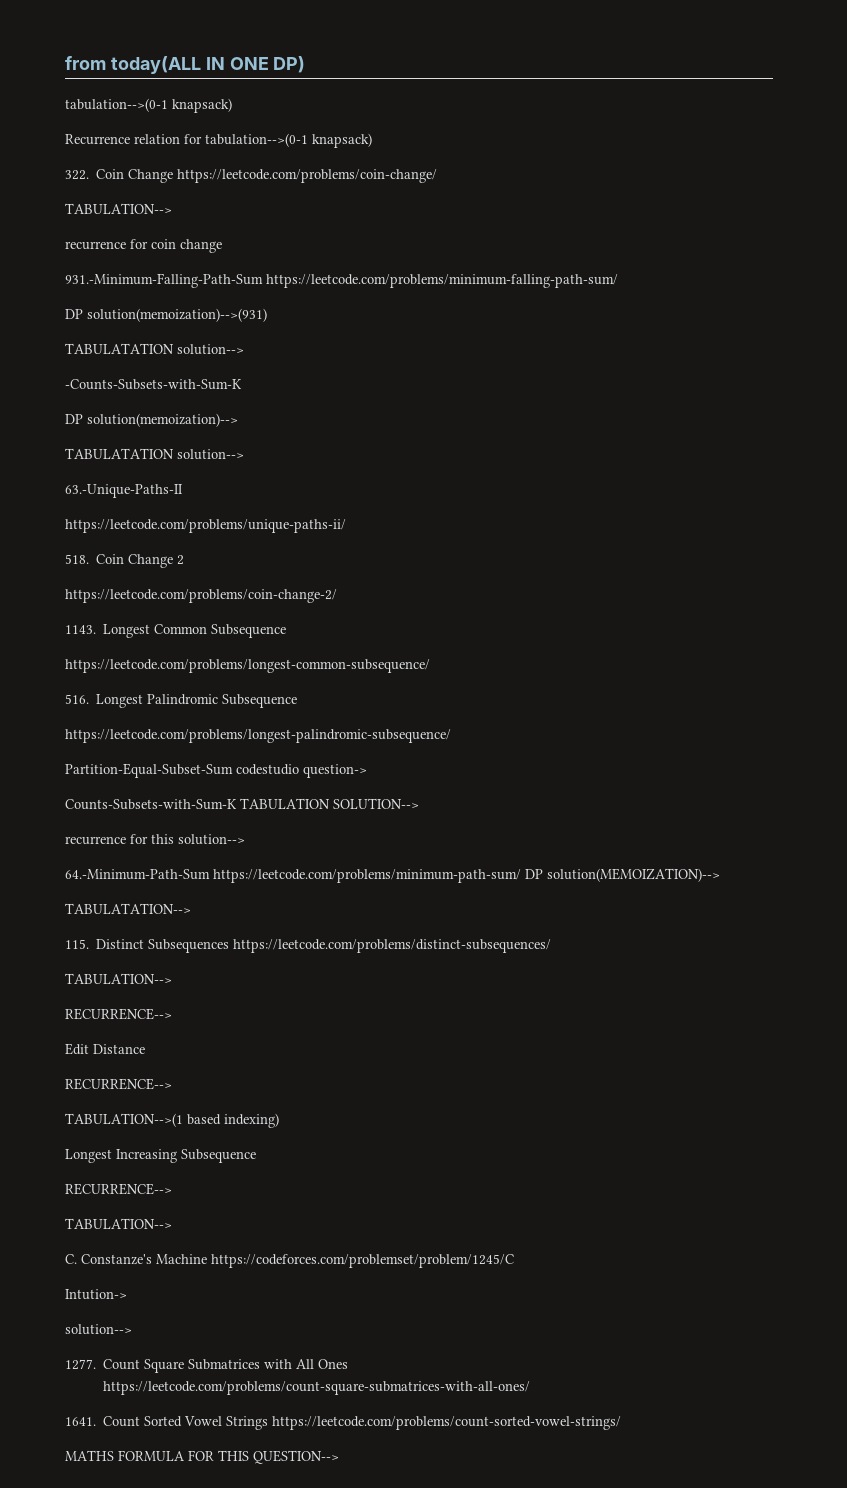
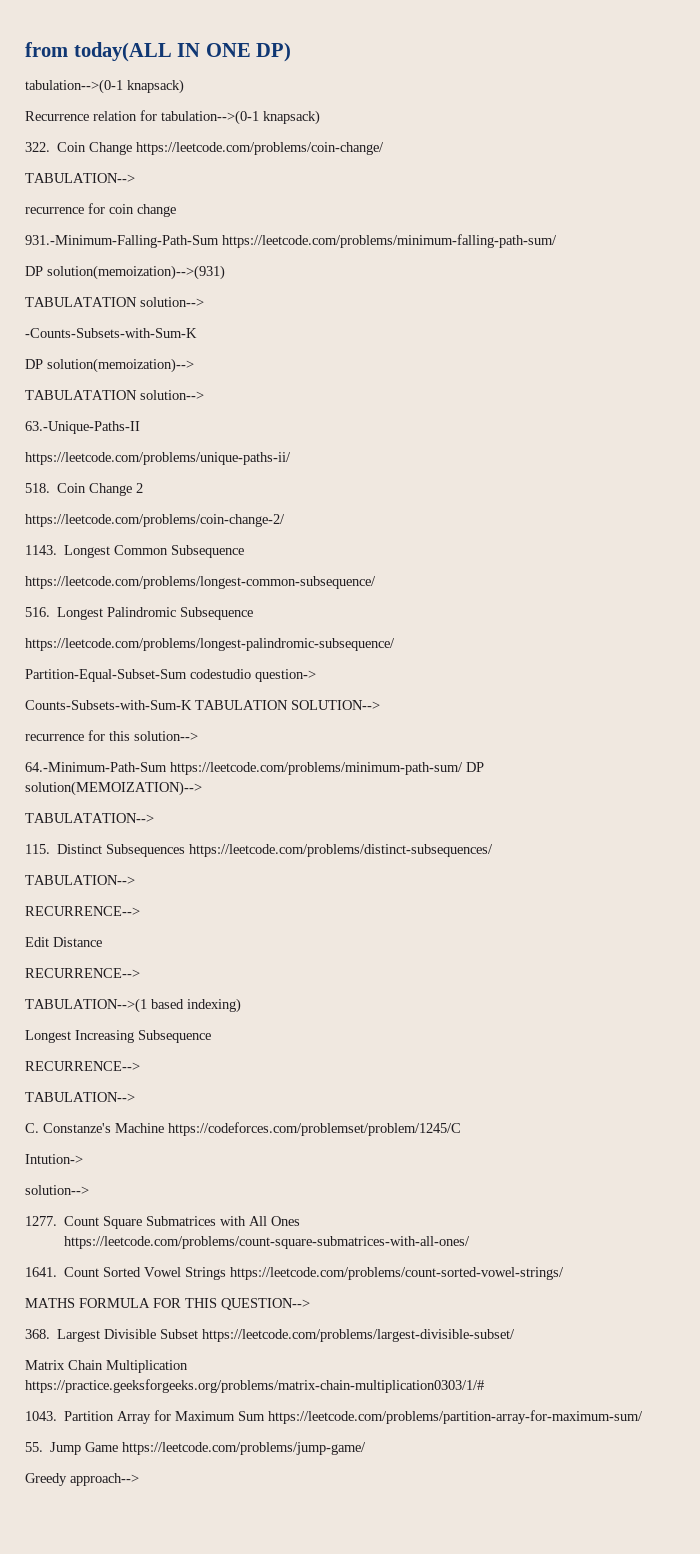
+ 368. Largest Divisible Subset https://leetcode.com/problems/largest-divisible-subset/
+ Matrix Chain Multiplication https://practice.geeksforgeeks.org/problems/matrix-chain-multiplication0303/1/#
+ 1043. Partition Array for Maximum Sum https://leetcode.com/problems/partition-array-for-maximum-sum/
+ 55. Jump Game https://leetcode.com/problems/jump-game/
+ Greedy approach-->

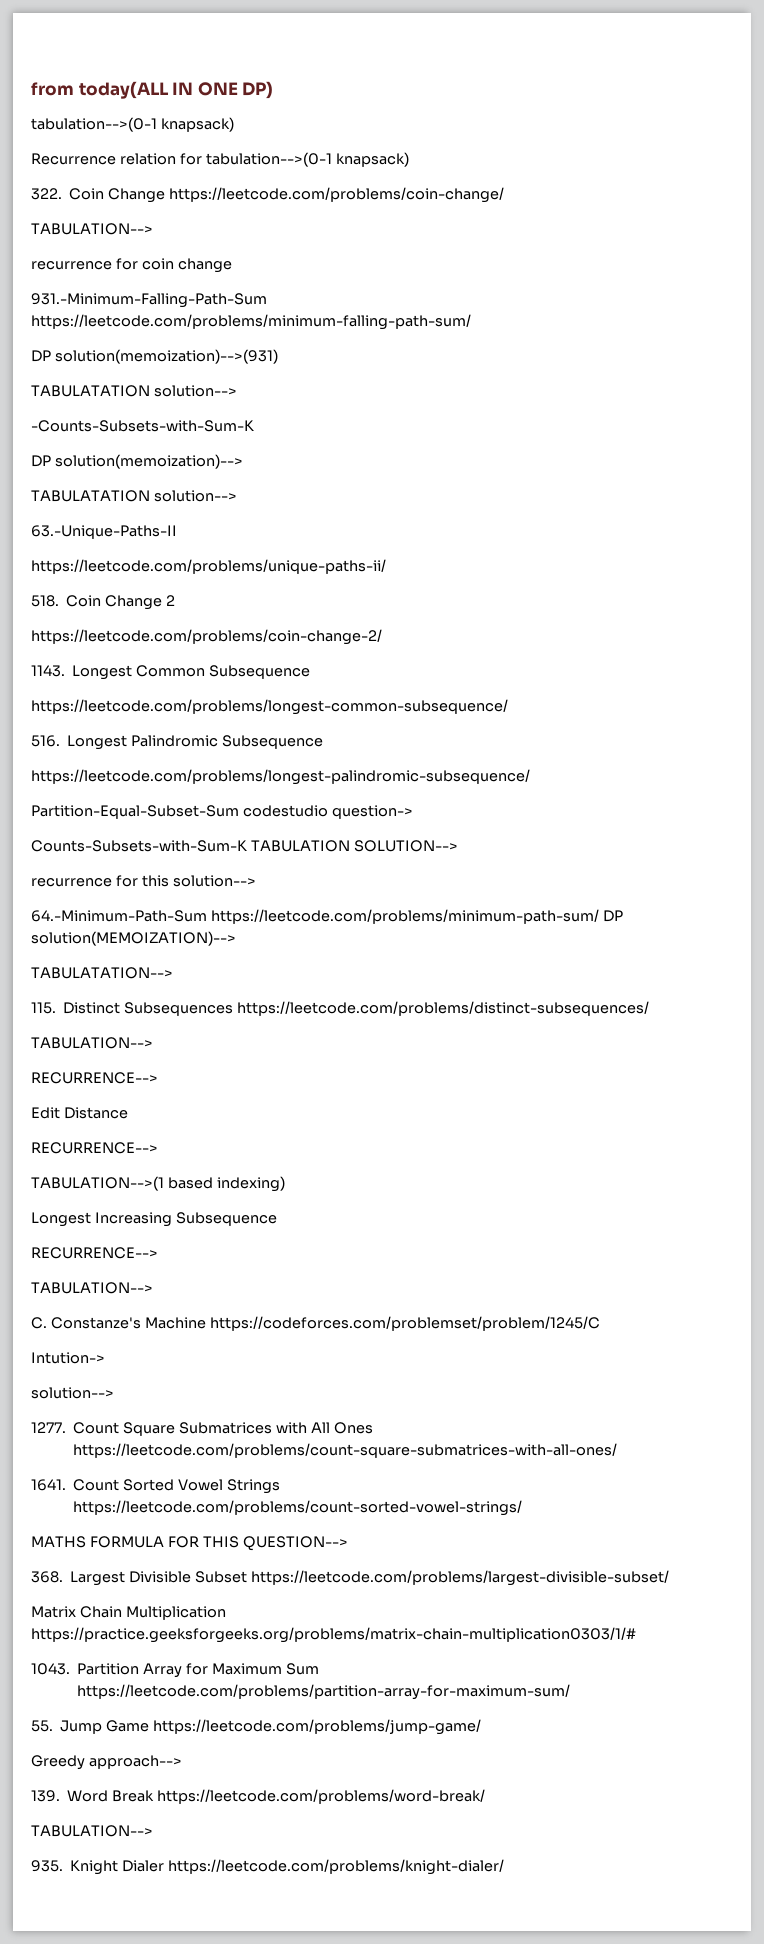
+ 139. Word Break https://leetcode.com/problems/word-break/
+ TABULATION-->
+ 935. Knight Dialer https://leetcode.com/problems/knight-dialer/

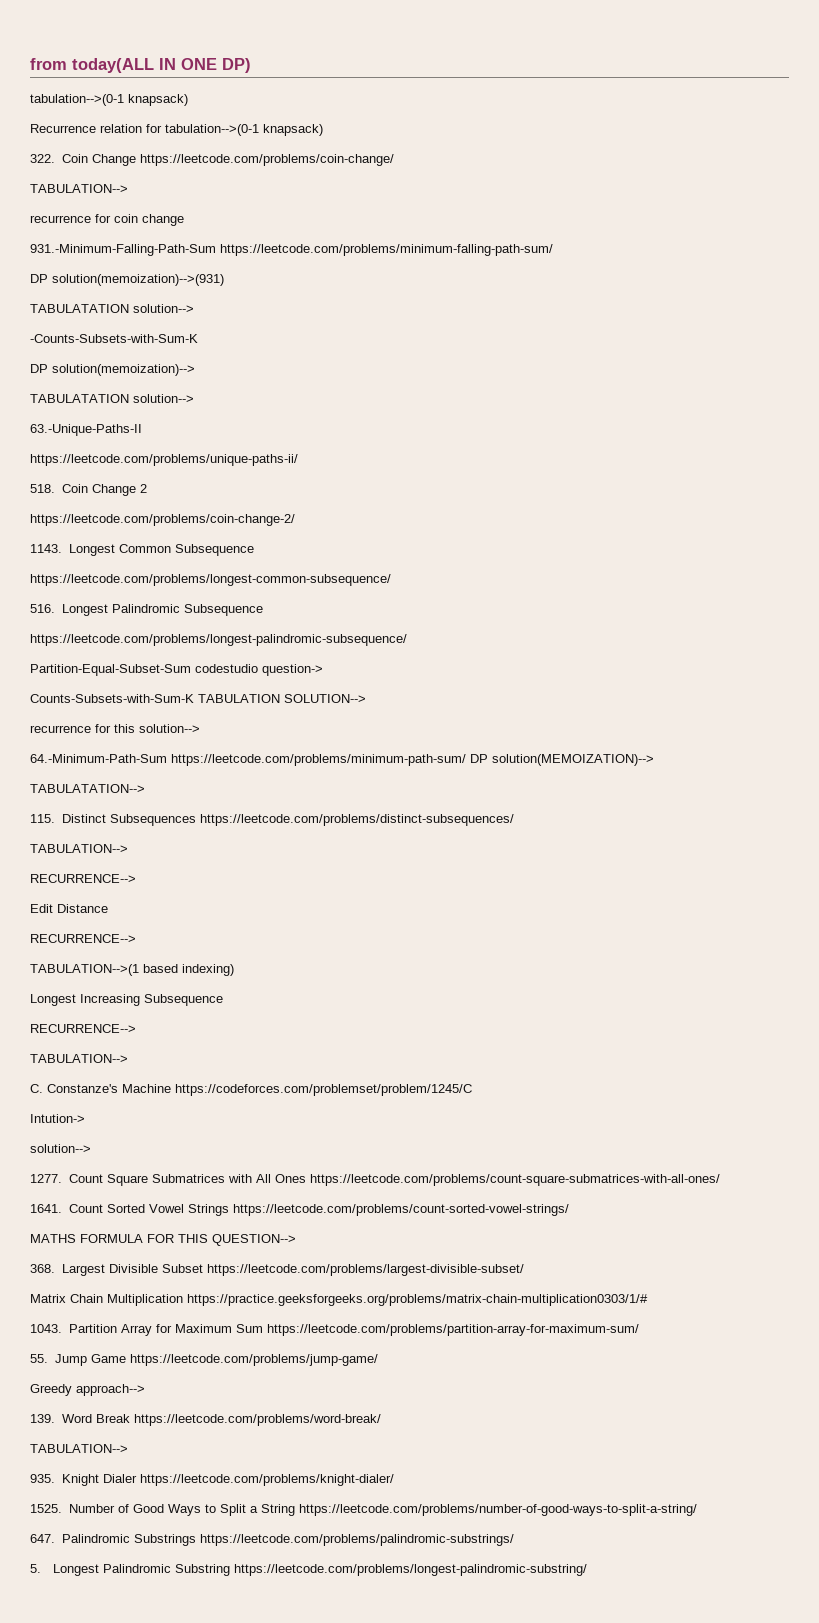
+ 1525. Number of Good Ways to Split a String https://leetcode.com/problems/number-of-good-ways-to-split-a-string/
+ 647. Palindromic Substrings https://leetcode.com/problems/palindromic-substrings/
+ 5. Longest Palindromic Substring https://leetcode.com/problems/longest-palindromic-substring/

